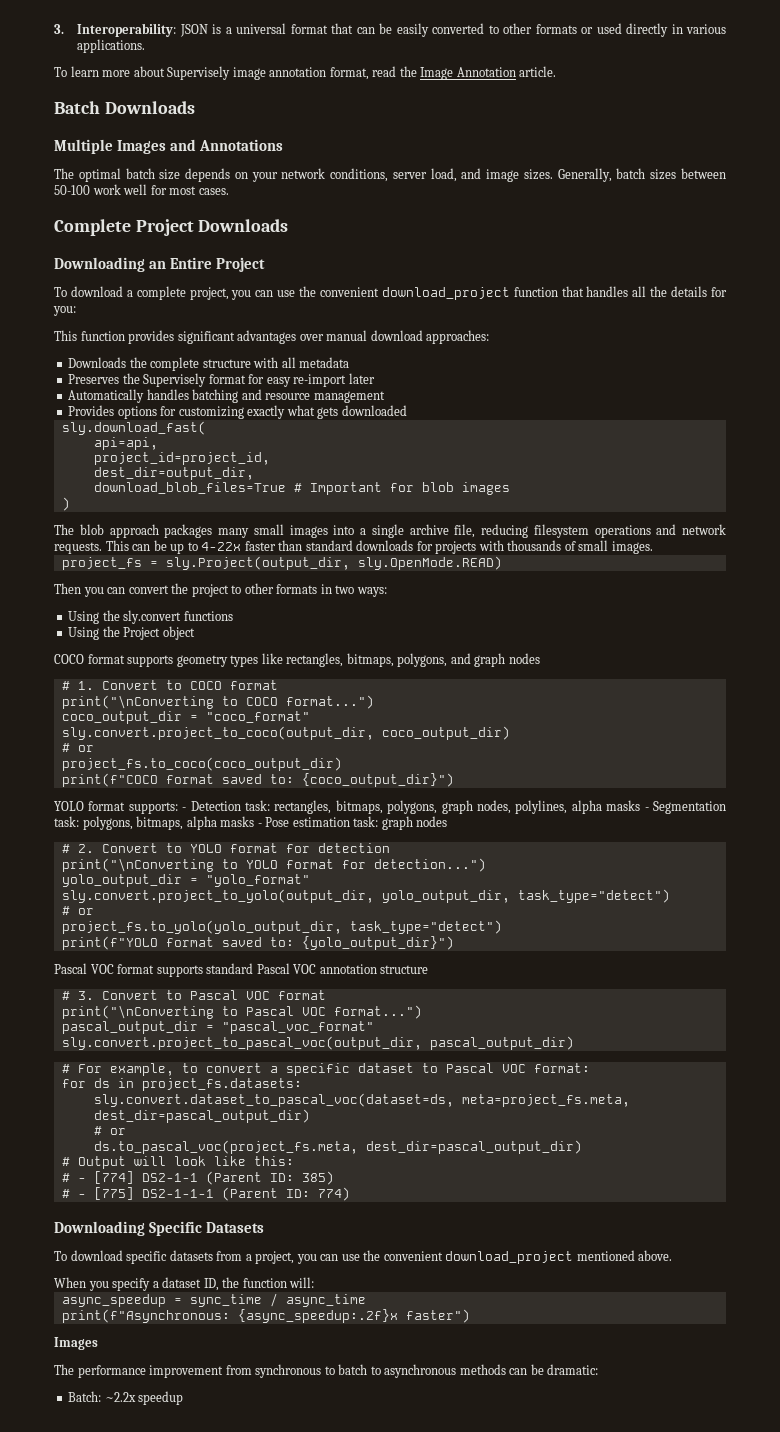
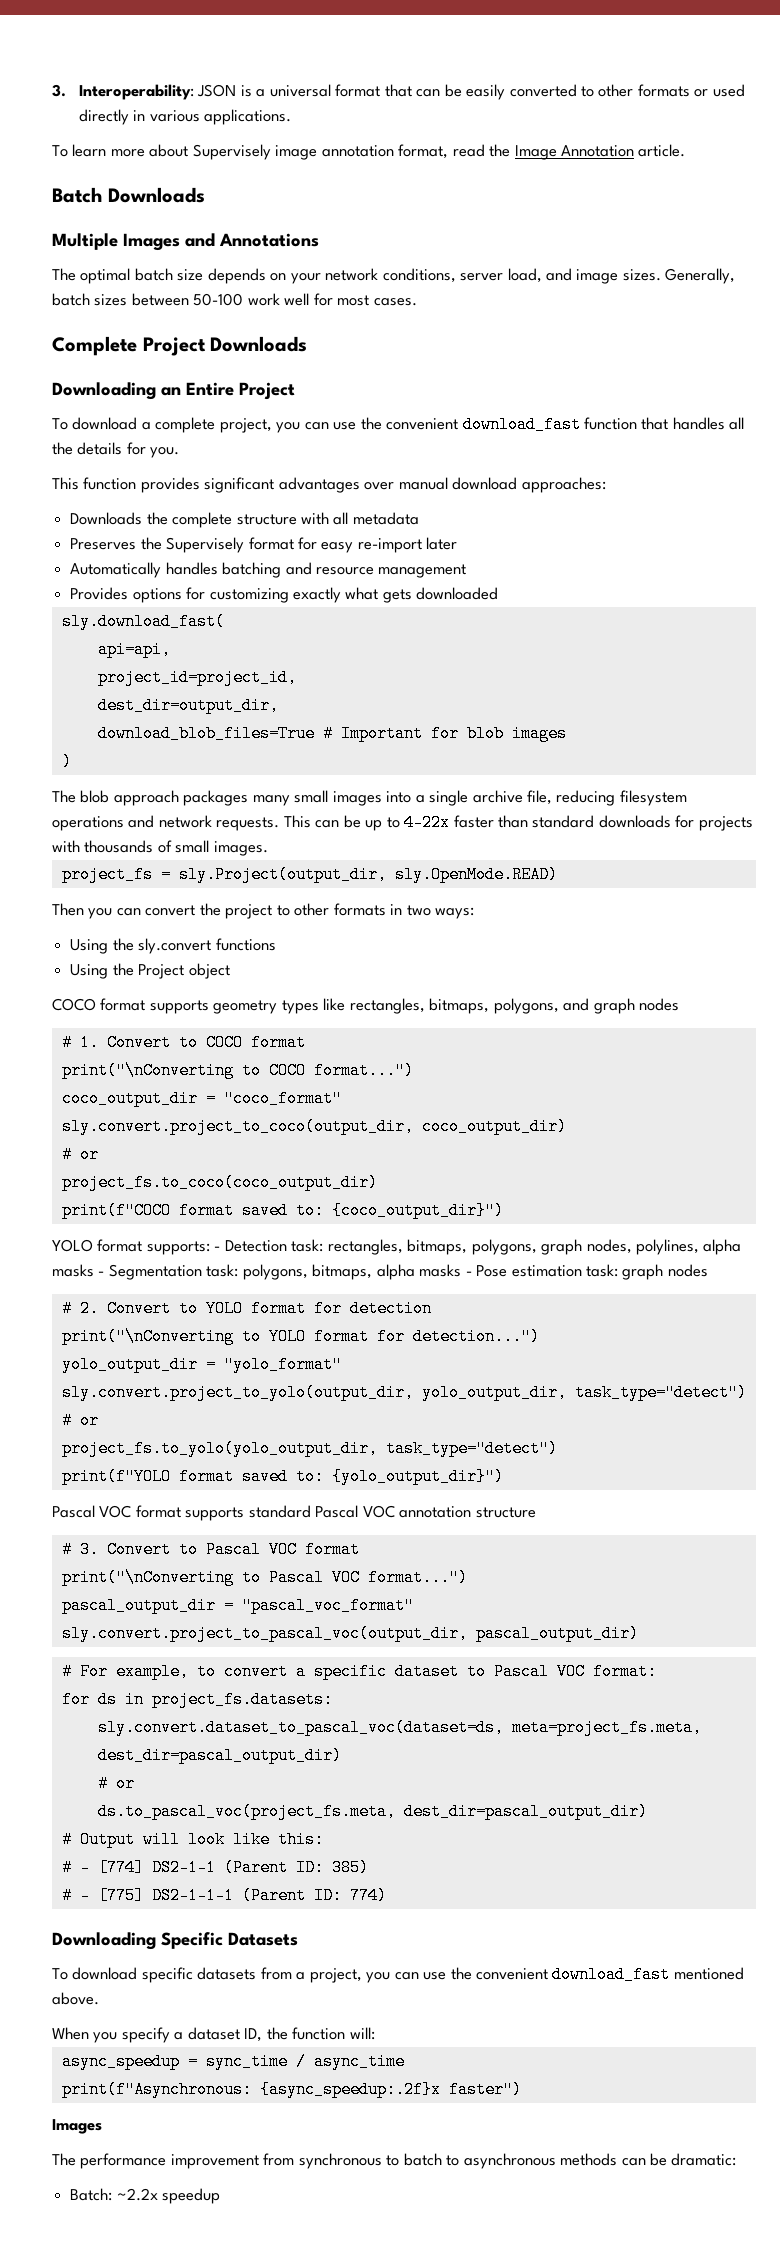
- To download a complete project, you can use the convenient download_project function that handles all the details for you:
+ To download a complete project, you can use the convenient download_fast function that handles all the details for you.
- To download specific datasets from a project, you can use the convenient download_project mentioned above.
+ To download specific datasets from a project, you can use the convenient download_fast mentioned above.

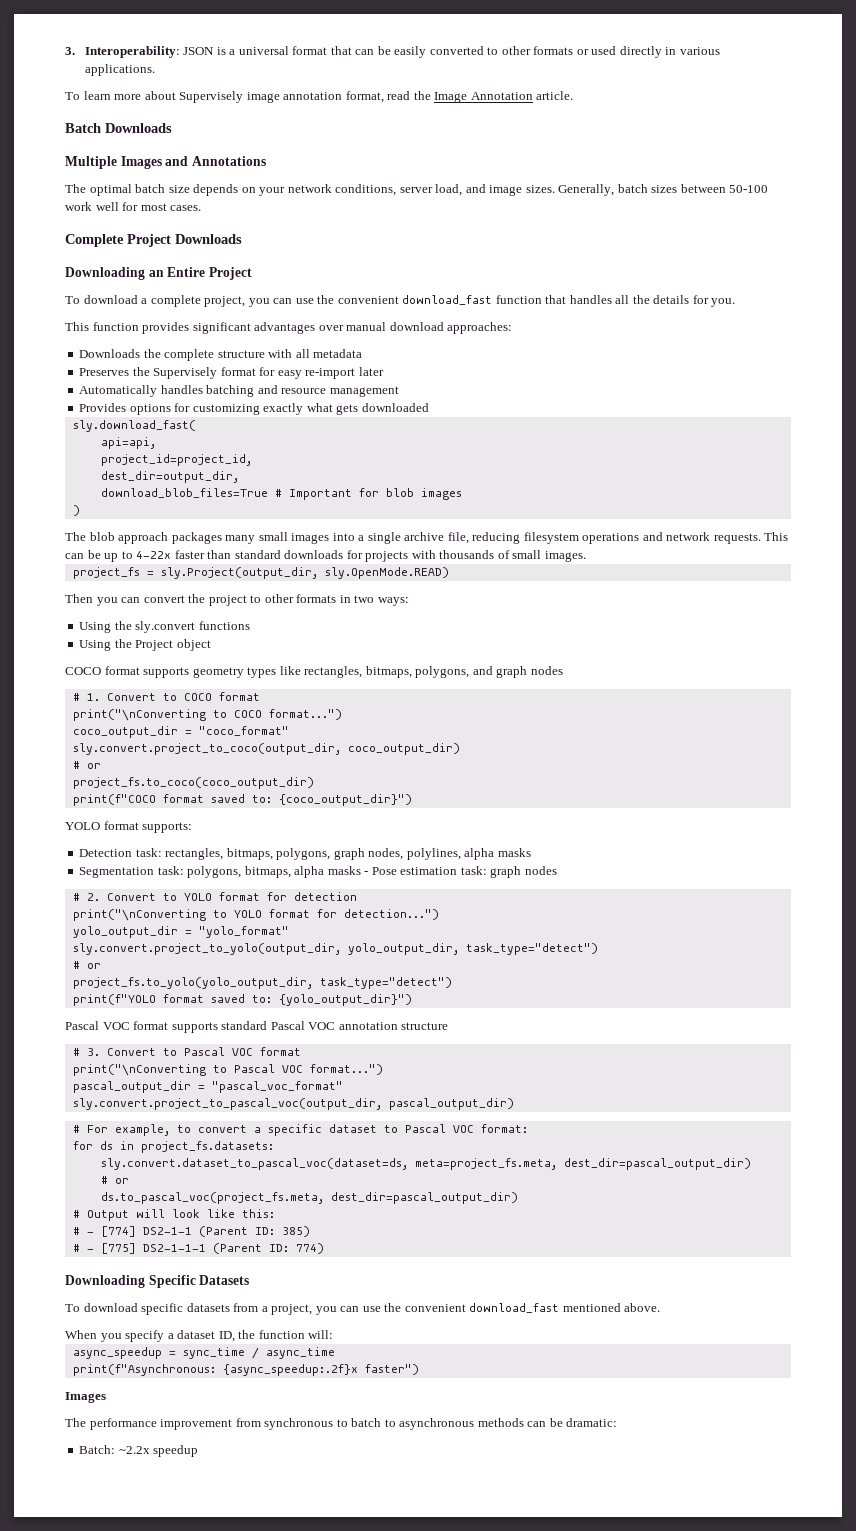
- YOLO format supports: - Detection task: rectangles, bitmaps, polygons, graph nodes, polylines, alpha masks - Segmentation task: polygons, bitmaps, alpha masks - Pose estimation task: graph nodes
+ YOLO format supports:
+ Detection task: rectangles, bitmaps, polygons, graph nodes, polylines, alpha masks
+ Segmentation task: polygons, bitmaps, alpha masks - Pose estimation task: graph nodes

